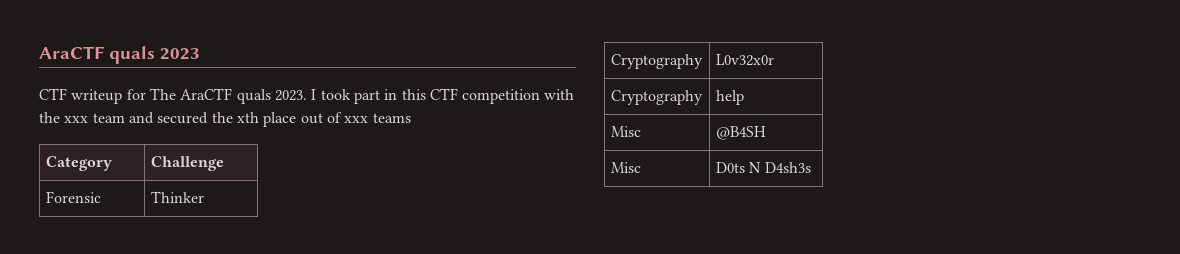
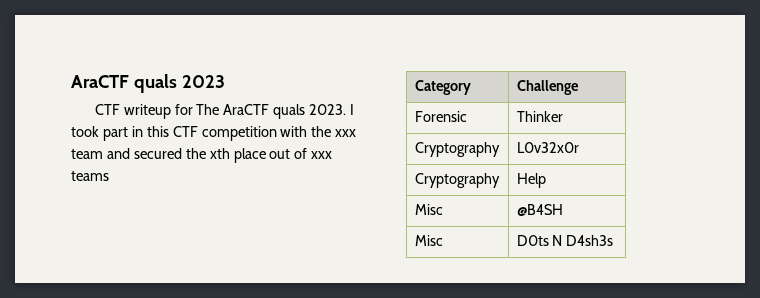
- Cryptography | help
+ Cryptography | Help

